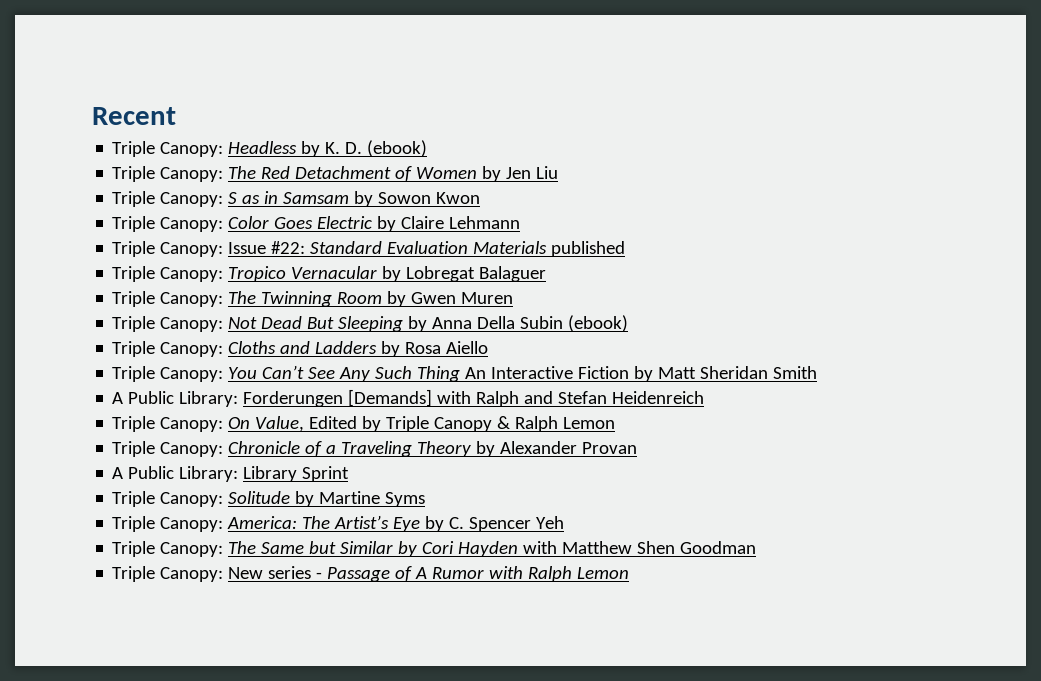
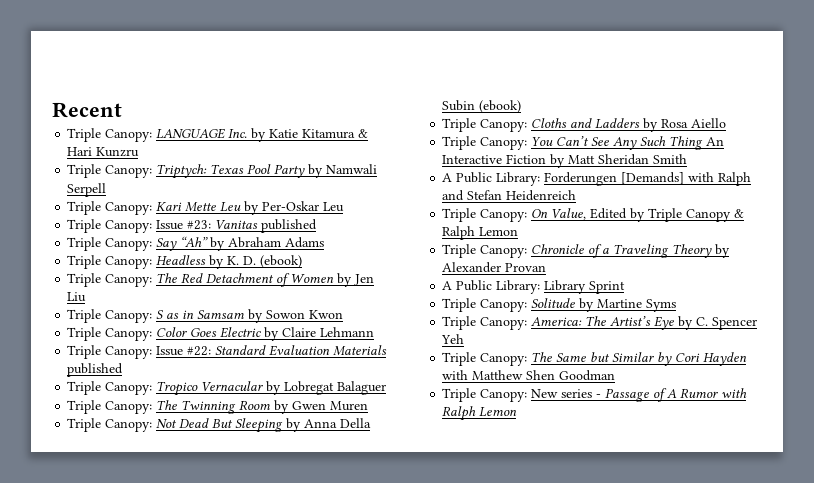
+ Triple Canopy: LANGUAGE Inc. by Katie Kitamura & Hari Kunzru
+ Triple Canopy: Triptych: Texas Pool Party by Namwali Serpell
+ Triple Canopy: Kari Mette Leu by Per-Oskar Leu
+ Triple Canopy: Issue #23: Vanitas published
+ Triple Canopy: Say “Ah” by Abraham Adams

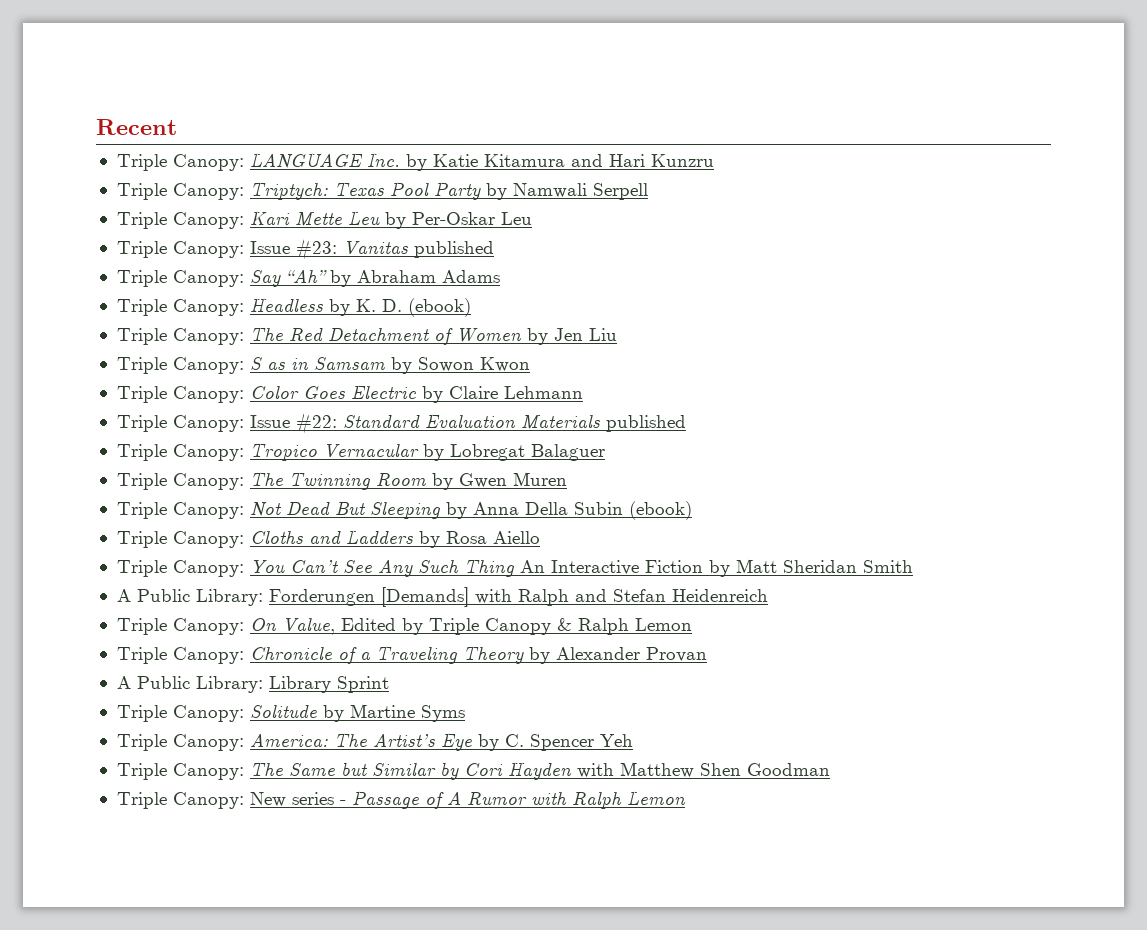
- Triple Canopy: LANGUAGE Inc. by Katie Kitamura & Hari Kunzru
+ Triple Canopy: LANGUAGE Inc. by Katie Kitamura and Hari Kunzru

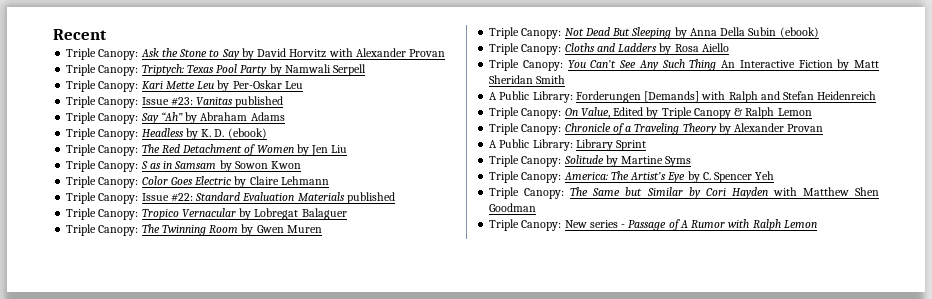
- Triple Canopy: LANGUAGE Inc. by Katie Kitamura and Hari Kunzru
+ Triple Canopy: Ask the Stone to Say by David Horvitz with Alexander Provan

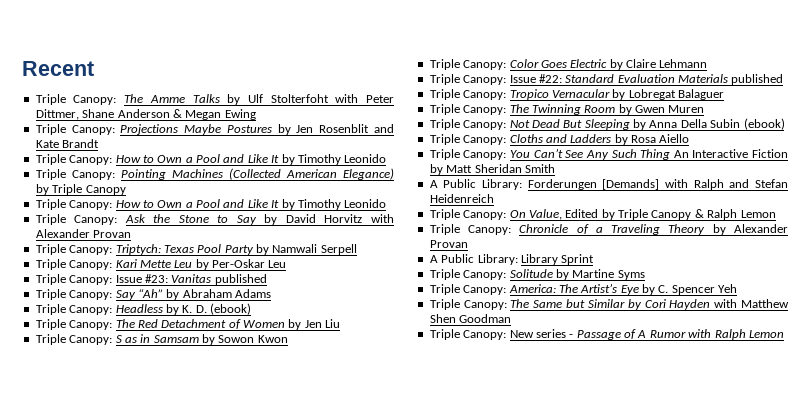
+ Triple Canopy: The Amme Talks by Ulf Stolterfoht with Peter Dittmer, Shane Anderson & Megan Ewing
+ Triple Canopy: Projections Maybe Postures by Jen Rosenblit and Kate Brandt
+ Triple Canopy: How to Own a Pool and Like It by Timothy Leonido
+ Triple Canopy: Pointing Machines (Collected American Elegance) by Triple Canopy
+ Triple Canopy: How to Own a Pool and Like It by Timothy Leonido

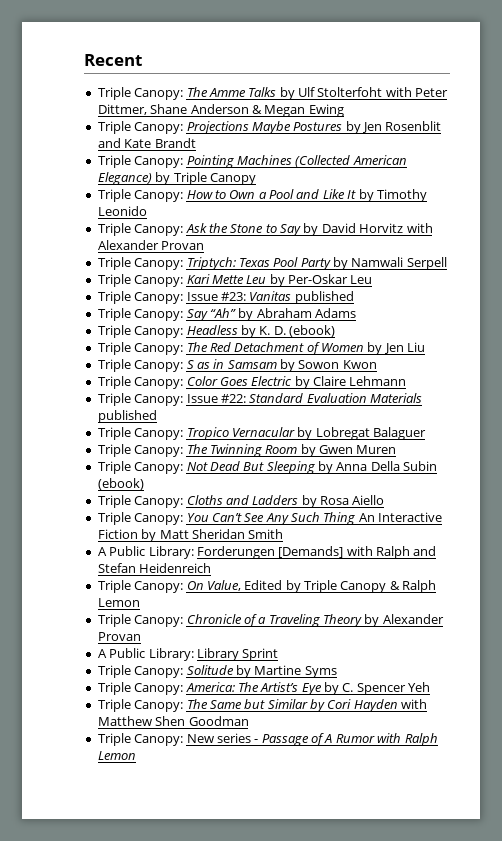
  Triple Canopy: Projections Maybe Postures by Jen Rosenblit and Kate Brandt
- Triple Canopy: How to Own a Pool and Like It by Timothy Leonido

